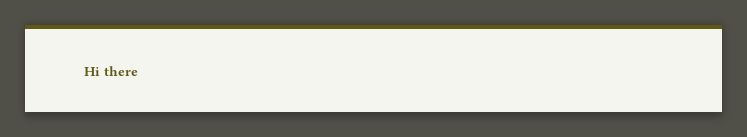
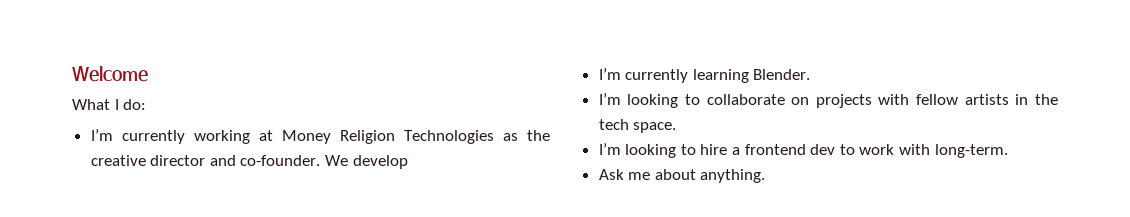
- Hi there
+ Welcome
+ What I do:
+ I’m currently working at Money Religion Technologies as the creative director and co-founder. We develop
+ I’m currently learning Blender.
+ I’m looking to collaborate on projects with fellow artists in the tech space.
+ I’m looking to hire a frontend dev to work with long-term.
+ Ask me about anything.

